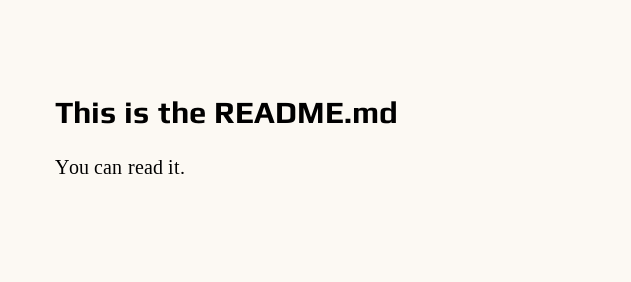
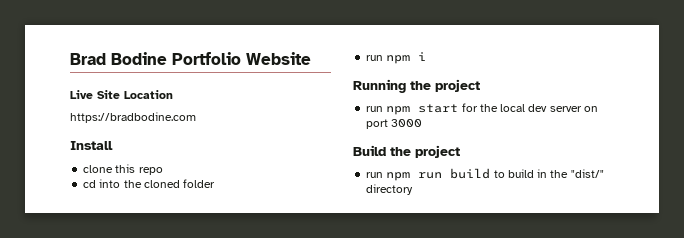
- This is the README.md
- You can read it.
+ Brad Bodine Portfolio Website
+ Live Site Location
+ https://bradbodine.com
+ Install
+ clone this repo
+ cd into the cloned folder
+ run npm i
+ Running the project
+ run npm start for the local dev server on port 3000
+ Build the project
+ run npm run build to build in the "dist/" directory

